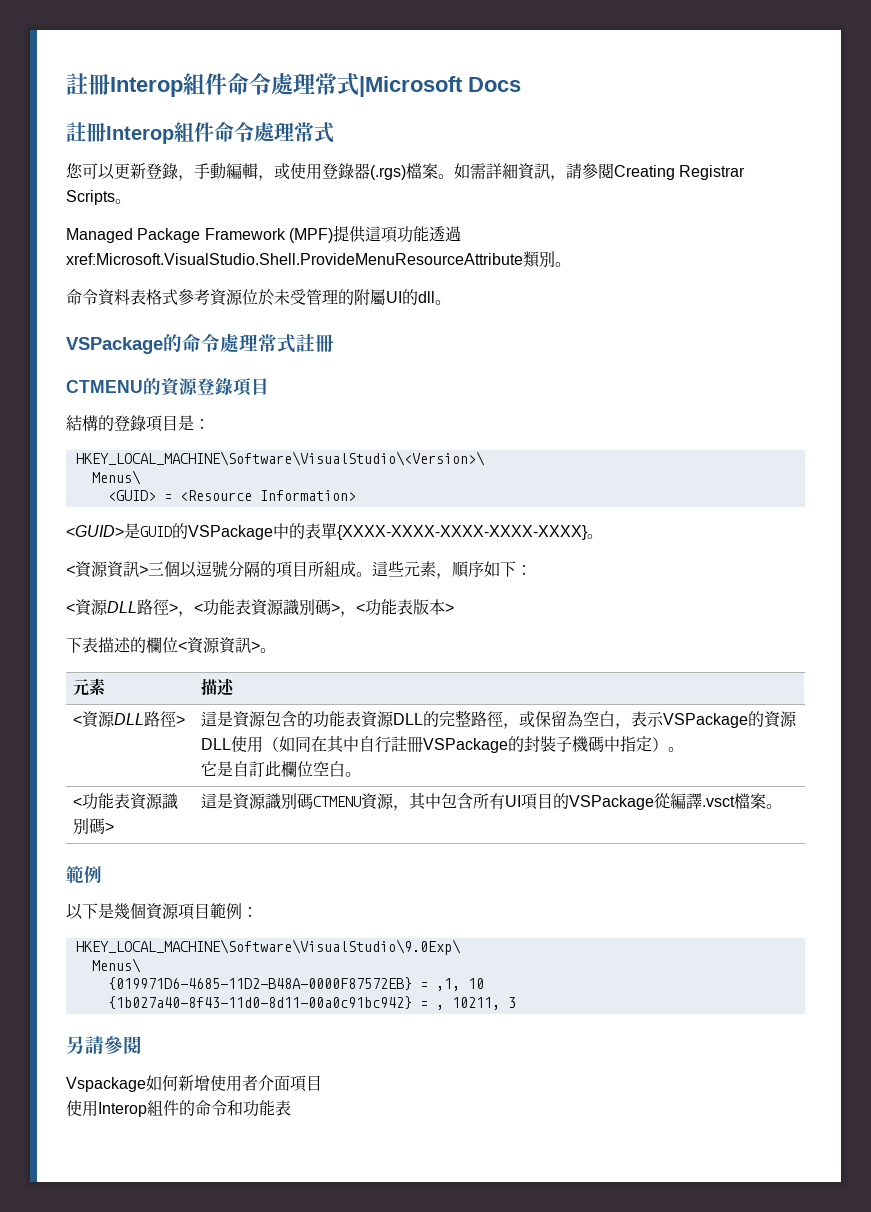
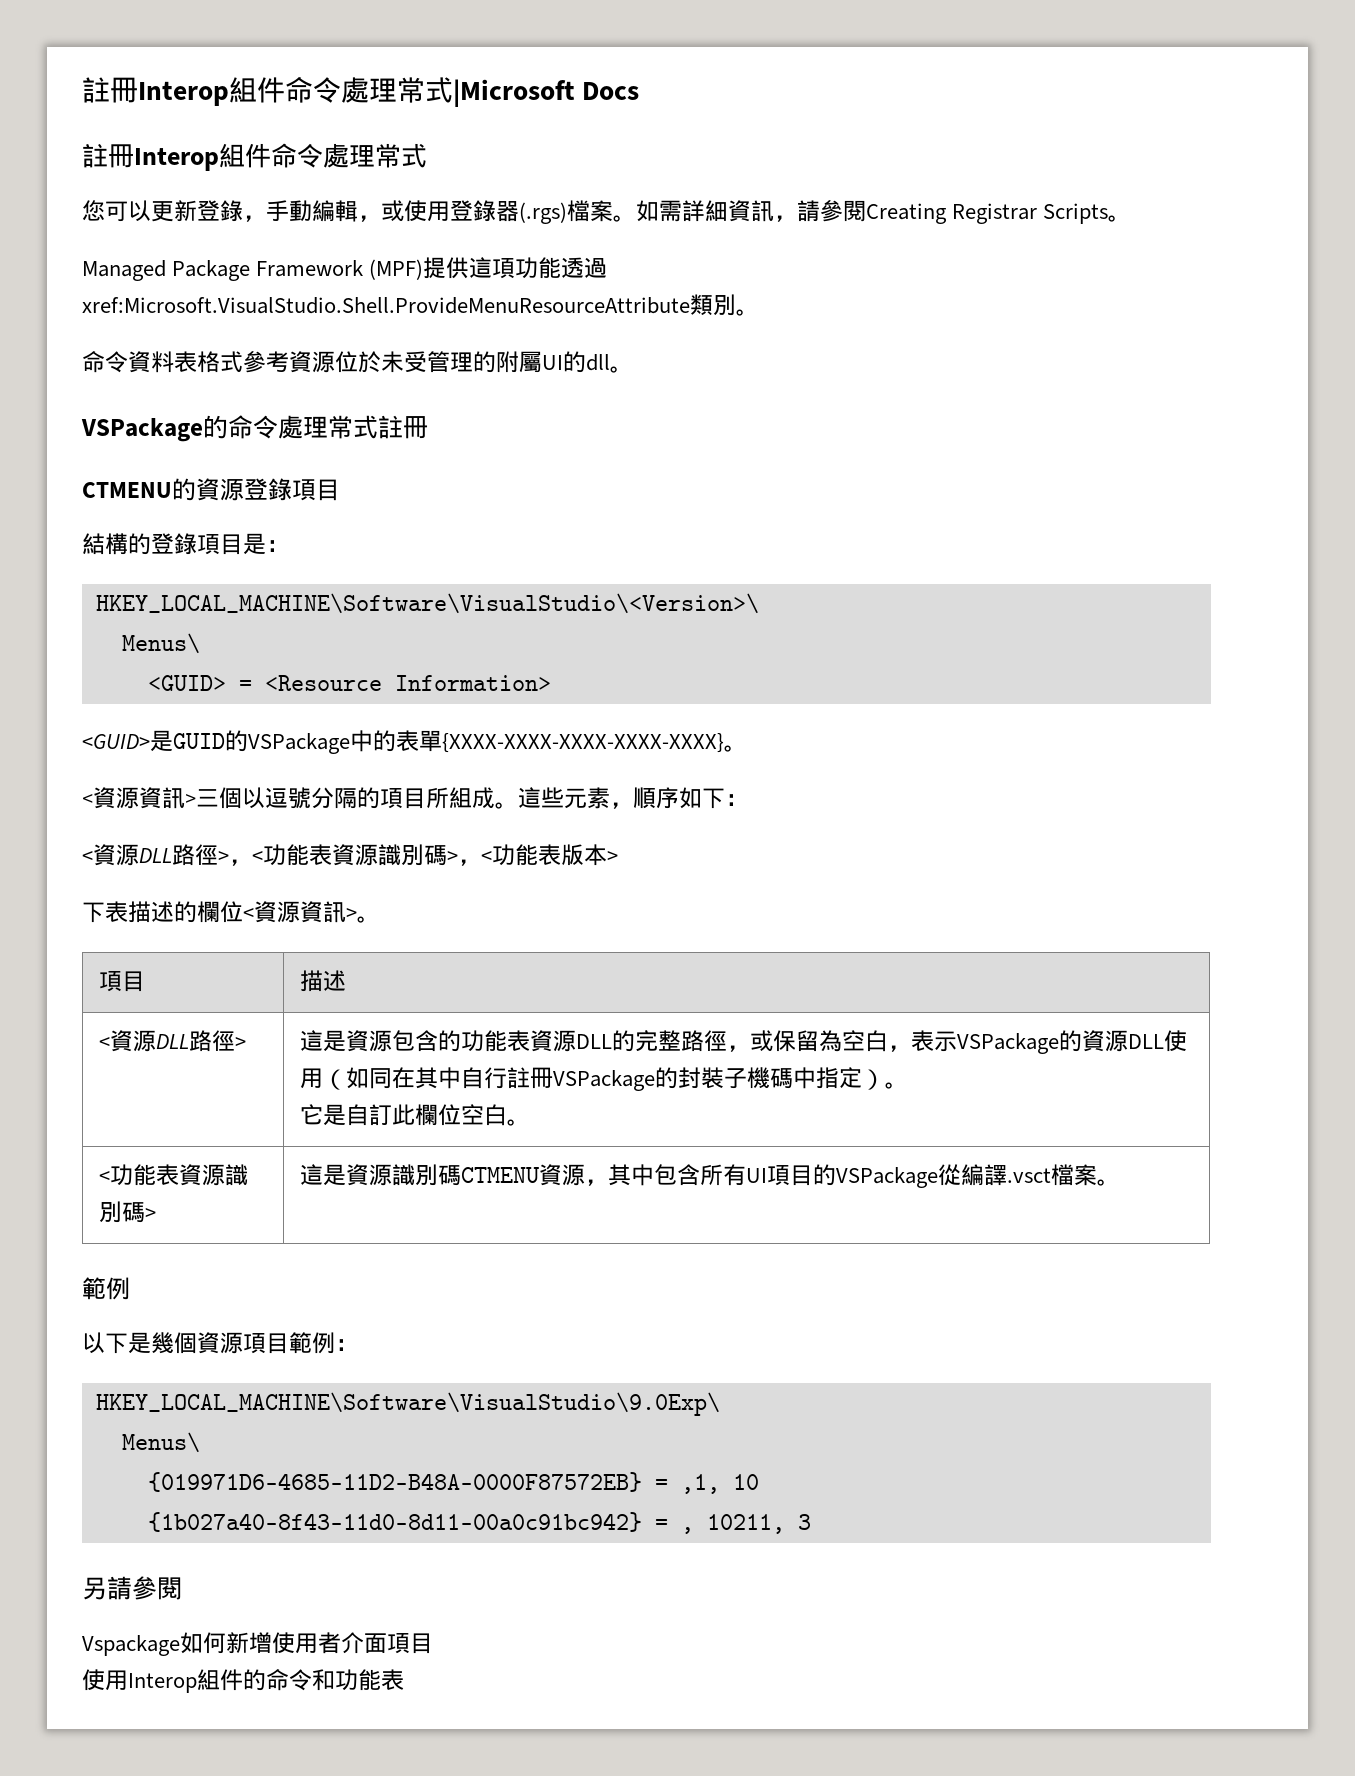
- 元素 | 描述
+ 項目 | 描述

